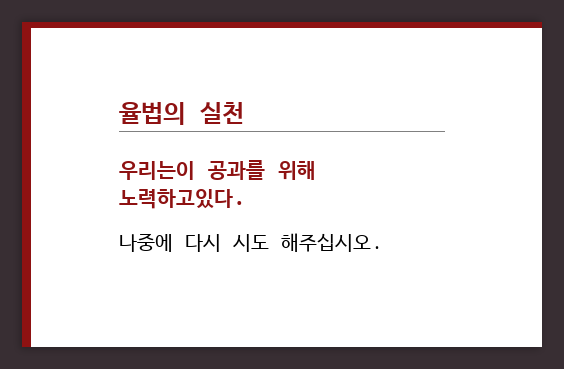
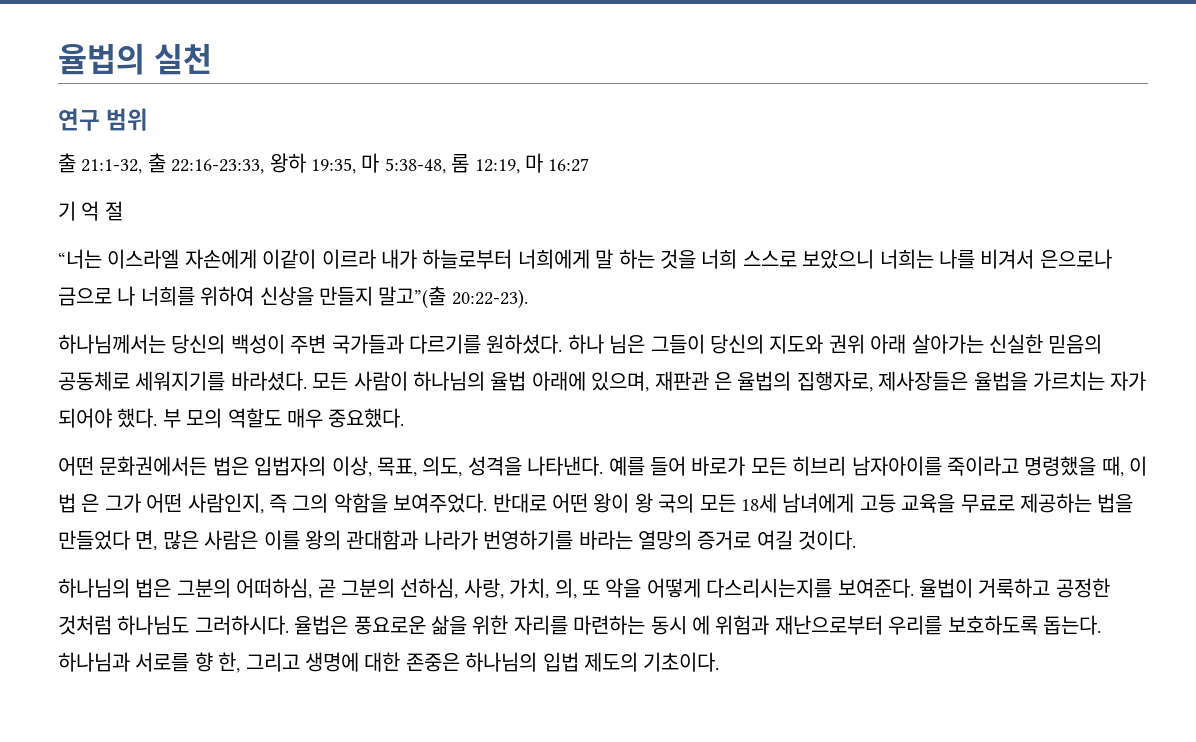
- 우리는이 공과를 위해 노력하고있다.
- 나중에 다시 시도 해주십시오.
+ 연구 범위
+ 출 21:1-32, 출 22:16-23:33, 왕하 19:35, 마 5:38-48, 롬 12:19, 마 16:27
+ 기 억 절
+ “너는 이스라엘 자손에게 이같이 이르라 내가 하늘로부터 너희에게 말 하는 것을 너희 스스로 보았으니 너희는 나를 비겨서 은으로나 금으로 나 너희를 위하여 신상을 만들지 말고”(출 20:22-23).
+ 하나님께서는 당신의 백성이 주변 국가들과 다르기를 원하셨다. 하나 님은 그들이 당신의 지도와 권위 아래 살아가는 신실한 믿음의 공동체로 세워지기를 바라셨다. 모든 사람이 하나님의 율법 아래에 있으며, 재판관 은 율법의 집행자로, 제사장들은 율법을 가르치는 자가 되어야 했다. 부 모의 역할도 매우 중요했다.
+ 어떤 문화권에서든 법은 입법자의 이상, 목표, 의도, 성격을 나타낸다. 예를 들어 바로가 모든 히브리 남자아이를 죽이라고 명령했을 때, 이 법 은 그가 어떤 사람인지, 즉 그의 악함을 보여주었다. 반대로 어떤 왕이 왕 국의 모든 18세 남녀에게 고등 교육을 무료로 제공하는 법을 만들었다 면, 많은 사람은 이를 왕의 관대함과 나라가 번영하기를 바라는 열망의 증거로 여길 것이다.
+ 하나님의 법은 그분의 어떠하심, 곧 그분의 선하심, 사랑, 가치, 의, 또 악을 어떻게 다스리시는지를 보여준다. 율법이 거룩하고 공정한 것처럼 하나님도 그러하시다. 율법은 풍요로운 삶을 위한 자리를 마련하는 동시 에 위험과 재난으로부터 우리를 보호하도록 돕는다. 하나님과 서로를 향 한, 그리고 생명에 대한 존중은 하나님의 입법 제도의 기초이다.

